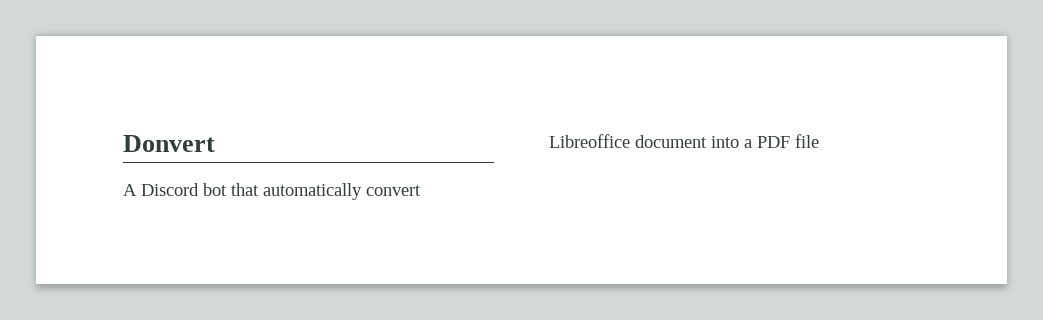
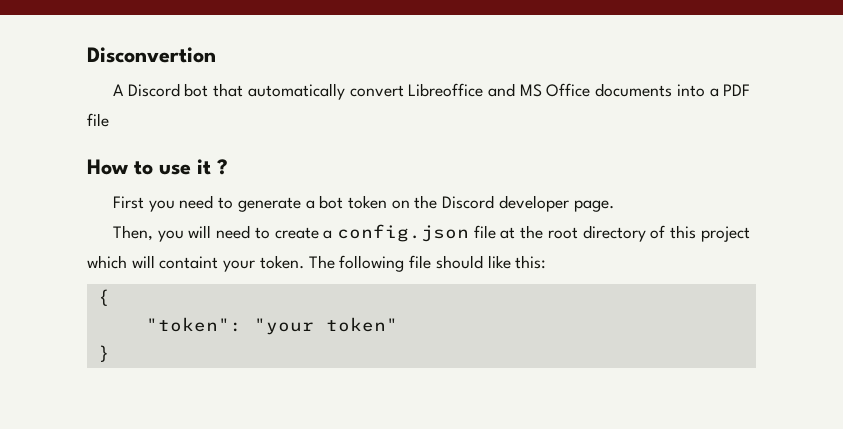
- Donvert
+ Disconvertion
- A Discord bot that automatically convert Libreoffice document into a PDF file
+ A Discord bot that automatically convert Libreoffice and MS Office documents into a PDF file
+ How to use it ?
+ First you need to generate a bot token on the Discord developer page.
+ Then, you will need to create a config.json file at the root directory of this project which will containt your token. The following file should like this:
+ {
+ "token": "your token"
+ }

